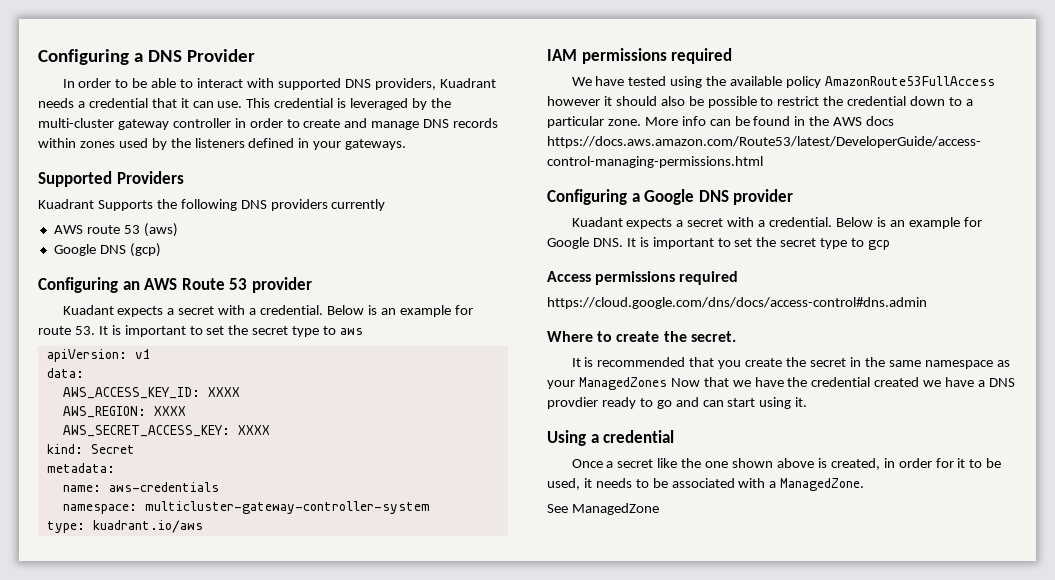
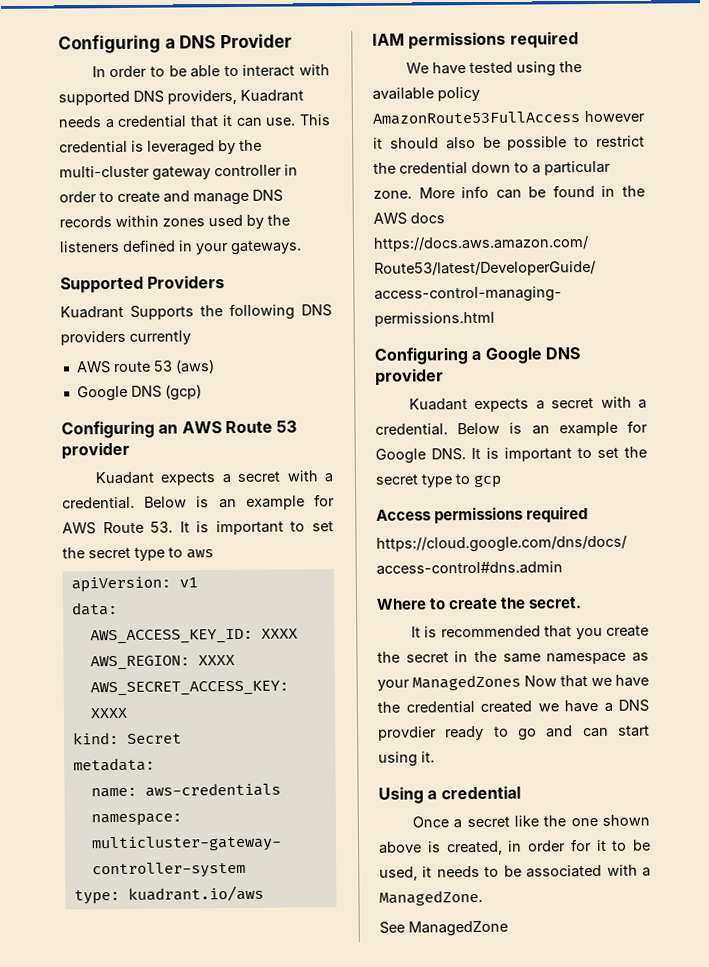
- Below is an example for route 53. It is important to set the secret type to aws
+ Below is an example for AWS Route 53. It is important to set the secret type to aws

